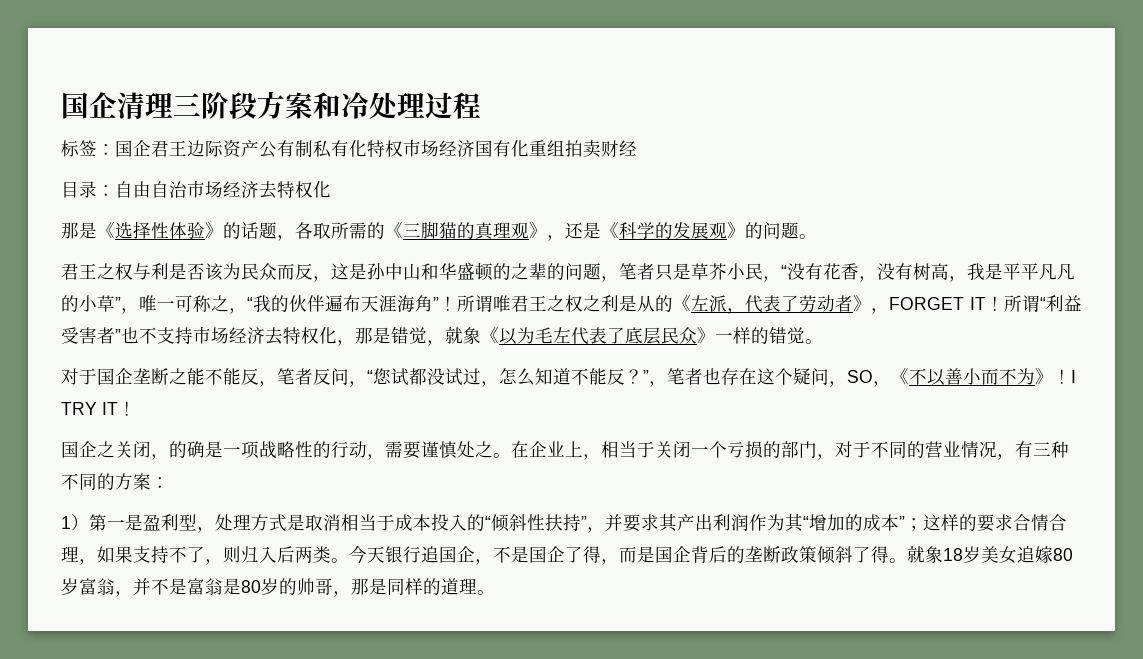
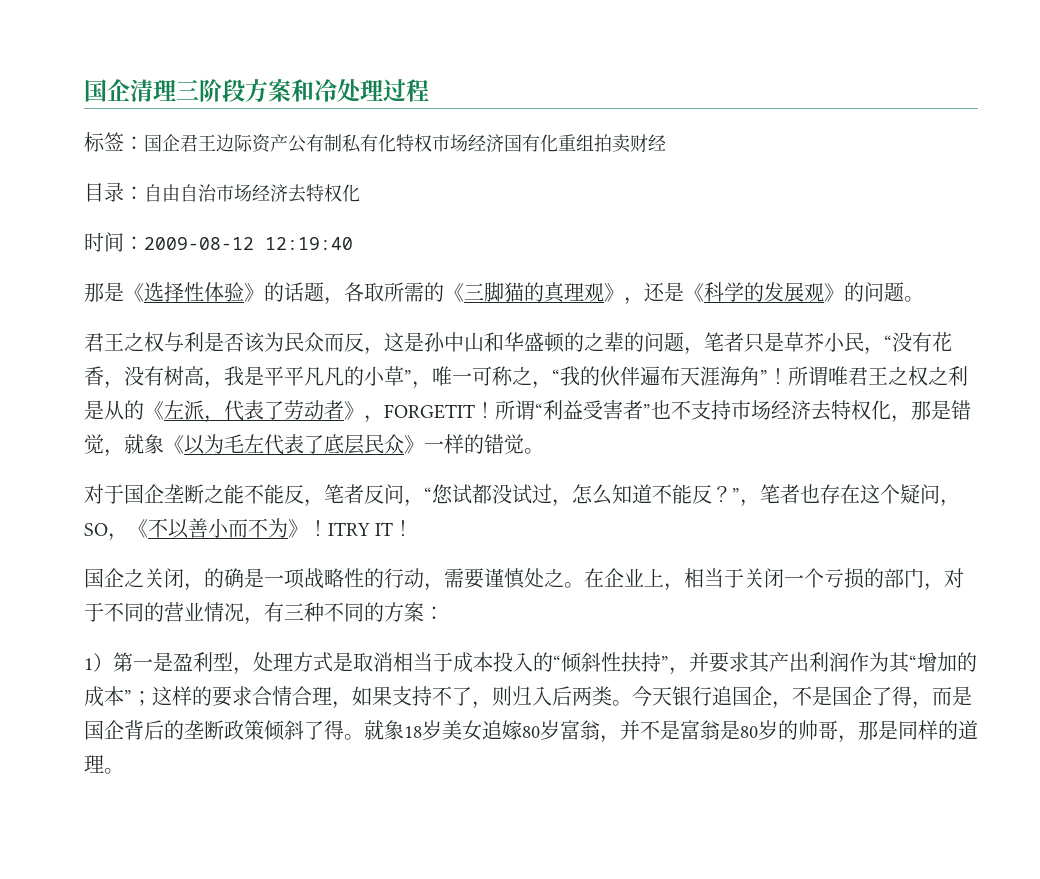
+ 时间：2009-08-12 12:19:40
- 所谓唯君王之权之利是从的《左派，代表了劳动者》，FORGET IT！
+ 所谓唯君王之权之利是从的《左派，代表了劳动者》，FORGETIT！
- I TRY IT！
+ ITRY IT！

